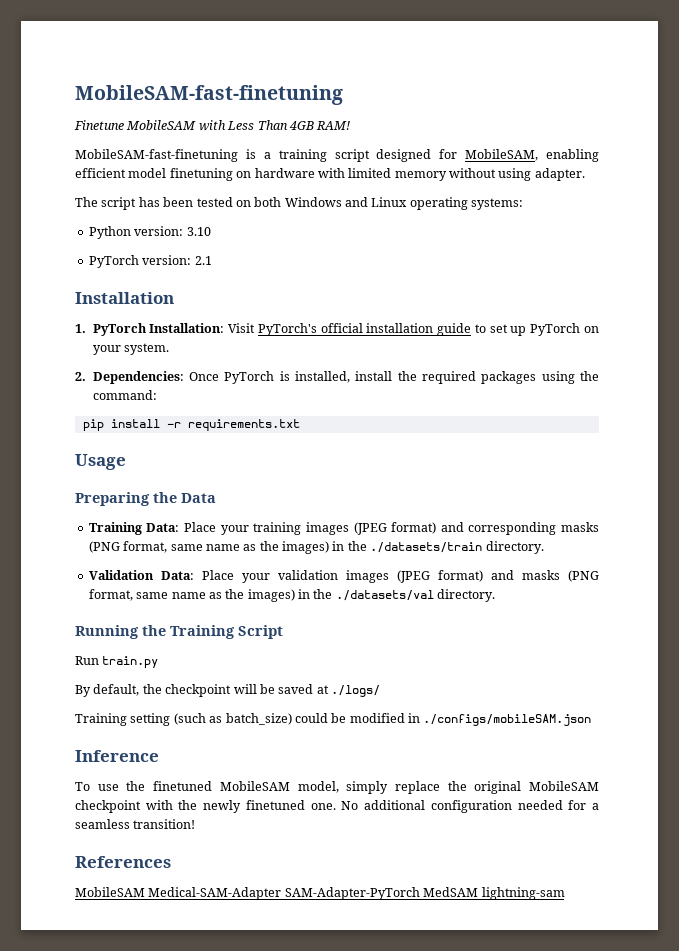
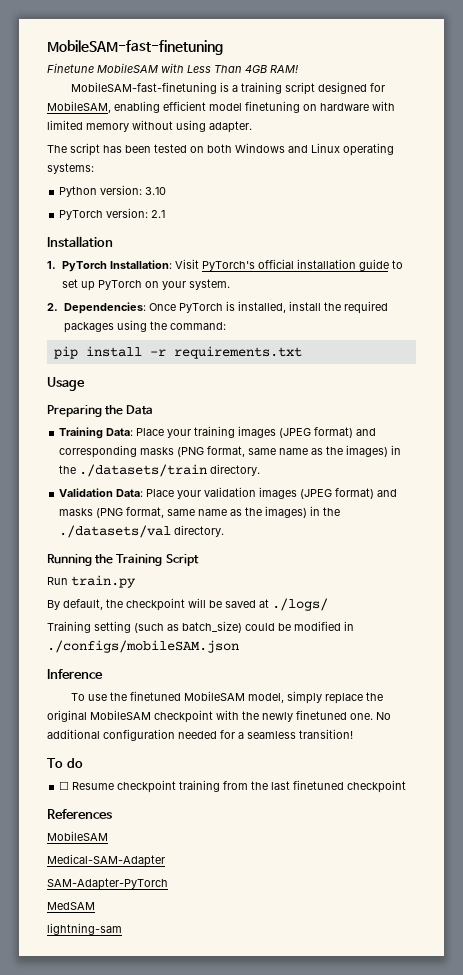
+ To do
+ ☐ Resume checkpoint training from the last finetuned checkpoint
  References
- MobileSAM Medical-SAM-Adapter SAM-Adapter-PyTorch MedSAM lightning-sam
+ MobileSAM
+ Medical-SAM-Adapter
+ SAM-Adapter-PyTorch
+ MedSAM
+ lightning-sam

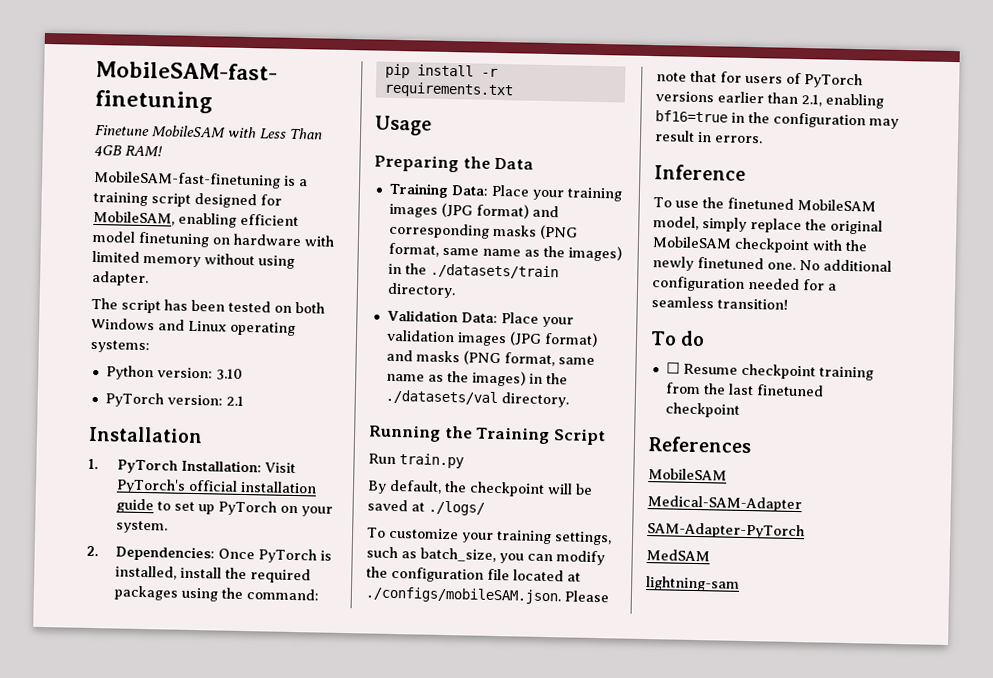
- Training Data: Place your training images (JPEG format) and corresponding masks (PNG format, same name as the images) in the ./datasets/train directory.
+ Training Data: Place your training images (JPG format) and corresponding masks (PNG format, same name as the images) in the ./datasets/train directory.
- Validation Data: Place your validation images (JPEG format) and masks (PNG format, same name as the images) in the ./datasets/val directory.
+ Validation Data: Place your validation images (JPG format) and masks (PNG format, same name as the images) in the ./datasets/val directory.
- Training setting (such as batch_size) could be modified in ./configs/mobileSAM.json
+ To customize your training settings, such as batch_size, you can modify the configuration file located at ./configs/mobileSAM.json. Please note that for users of PyTorch versions earlier than 2.1, enabling bf16=true in the configuration may result in errors.

